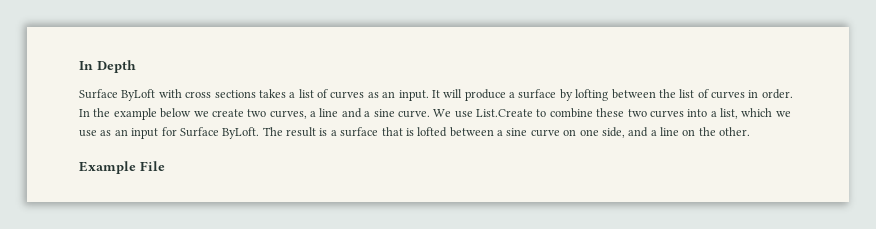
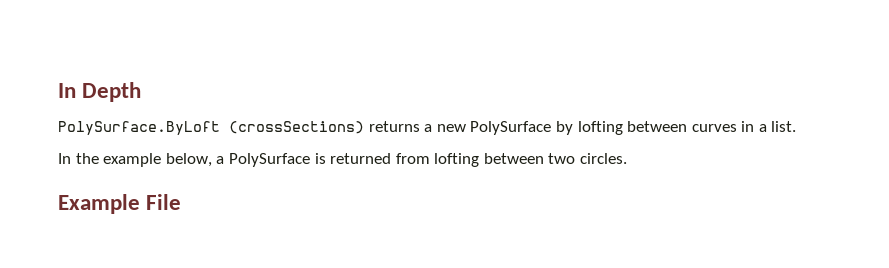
- Surface ByLoft with cross sections takes a list of curves as an input. It will produce a surface by lofting between the list of curves in order. In the example below we create two curves, a line and a sine curve. We use List.Create to combine these two curves into a list, which we use as an input for Surface ByLoft. The result is a surface that is lofted between a sine curve on one side, and a line on the other.
+ PolySurface.ByLoft (crossSections) returns a new PolySurface by lofting between curves in a list.
+ In the example below, a PolySurface is returned from lofting between two circles.

